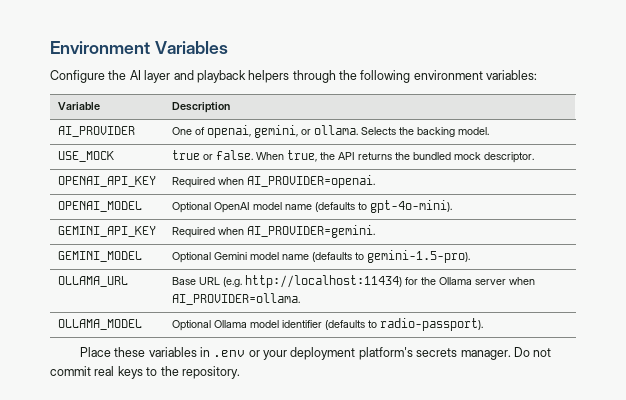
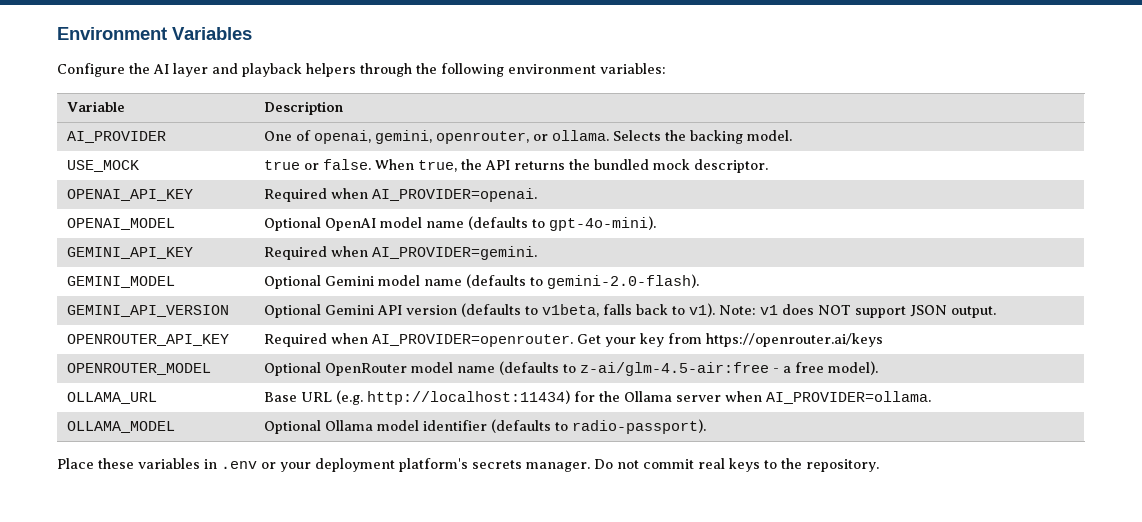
- AI_PROVIDER | One of openai, gemini, or ollama. Selects the backing model.
+ AI_PROVIDER | One of openai, gemini, openrouter, or ollama. Selects the backing model.
- GEMINI_MODEL | Optional Gemini model name (defaults to gemini-1.5-pro).
+ GEMINI_MODEL | Optional Gemini model name (defaults to gemini-2.0-flash).
+ GEMINI_API_VERSION | Optional Gemini API version (defaults to v1beta, falls back to v1). Note: v1 does NOT support JSON output.
+ OPENROUTER_API_KEY | Required when AI_PROVIDER=openrouter. Get your key from https://openrouter.ai/keys
+ OPENROUTER_MODEL | Optional OpenRouter model name (defaults to z-ai/glm-4.5-air:free - a free model).

